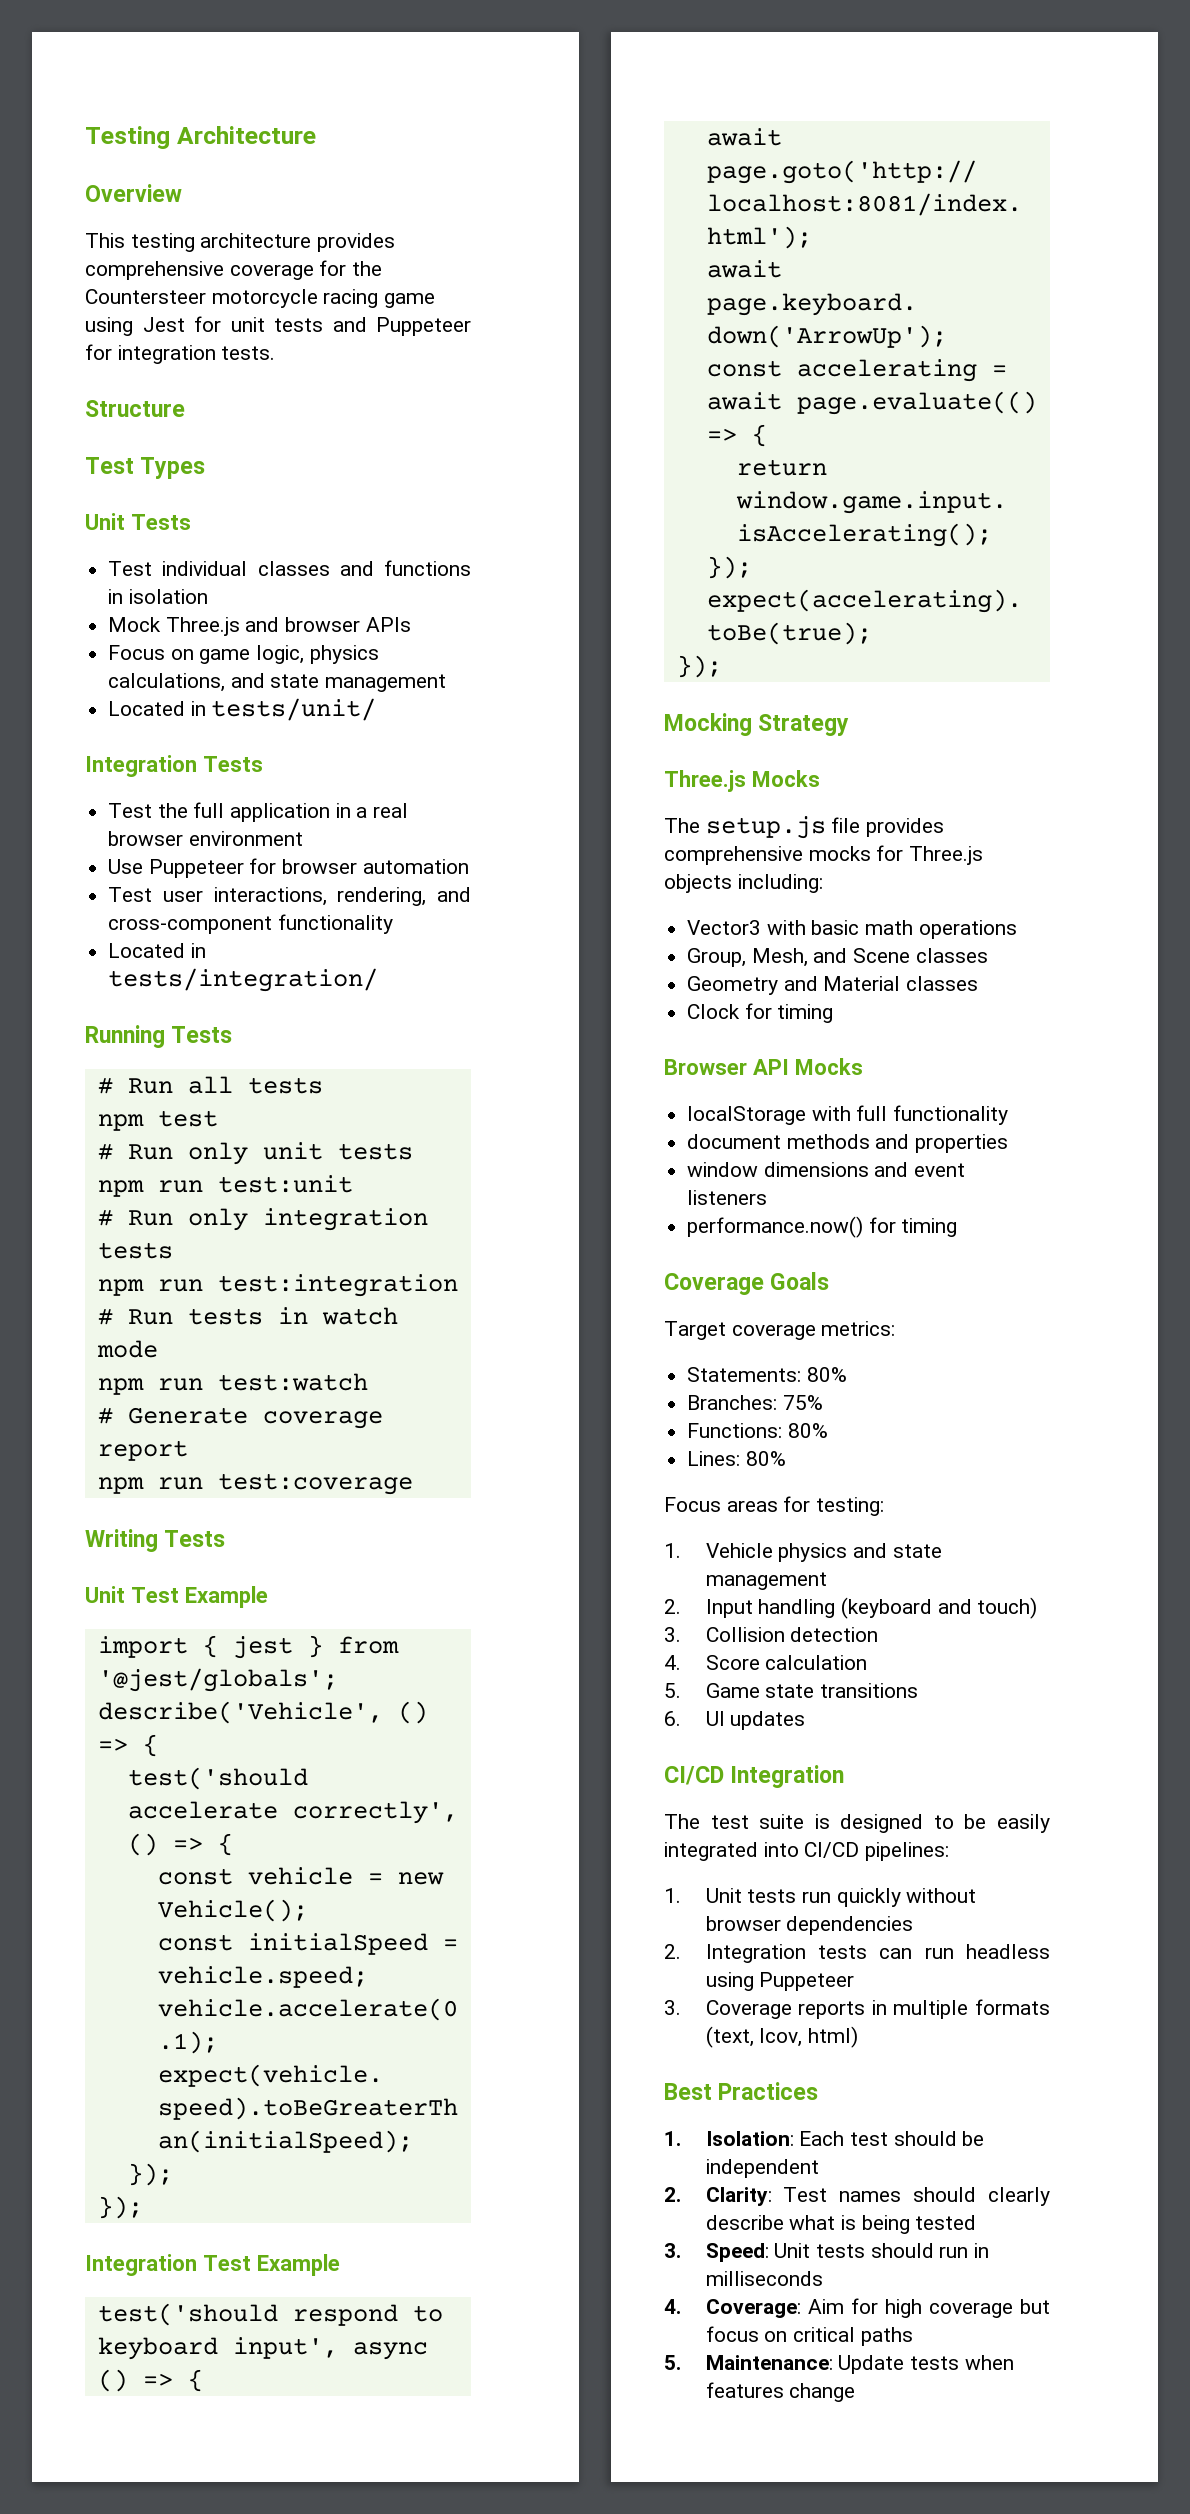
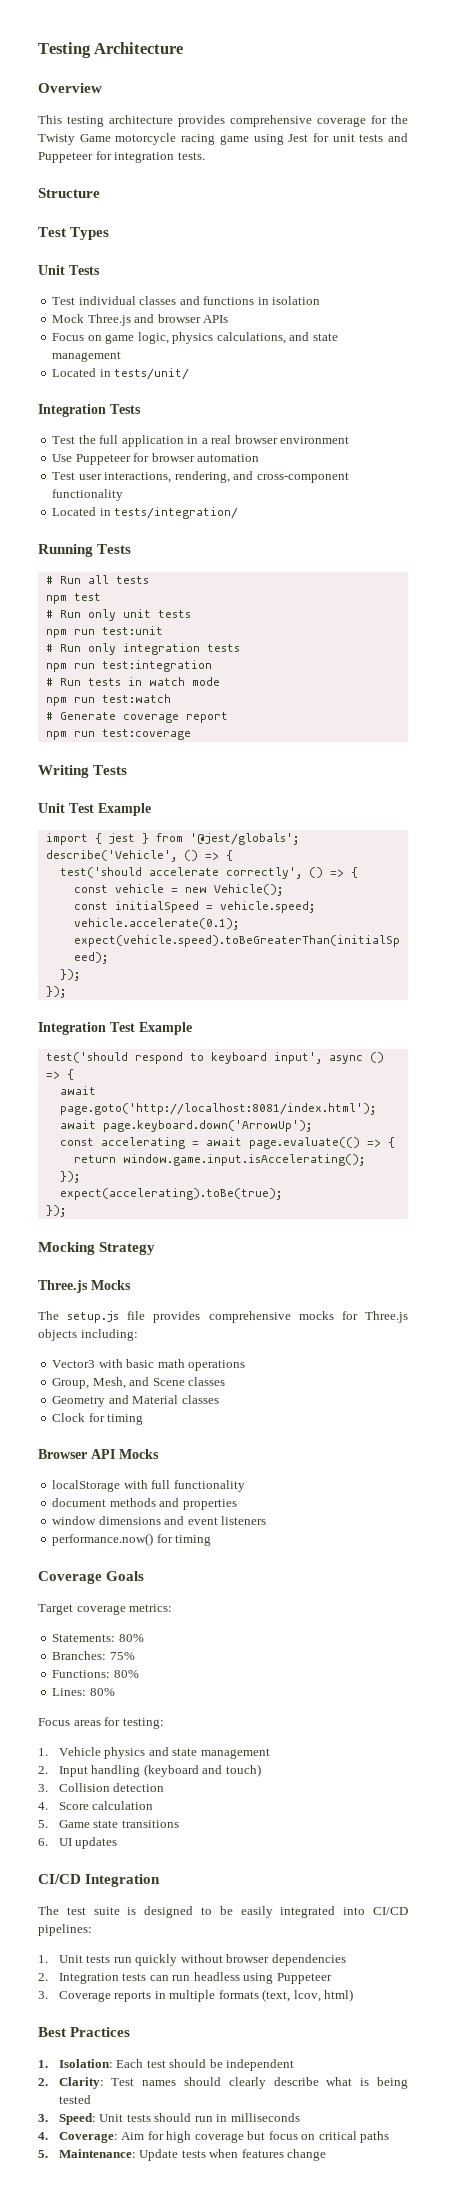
- This testing architecture provides comprehensive coverage for the Countersteer motorcycle racing game using Jest for unit tests and Puppeteer for integration tests.
+ This testing architecture provides comprehensive coverage for the Twisty Game motorcycle racing game using Jest for unit tests and Puppeteer for integration tests.

